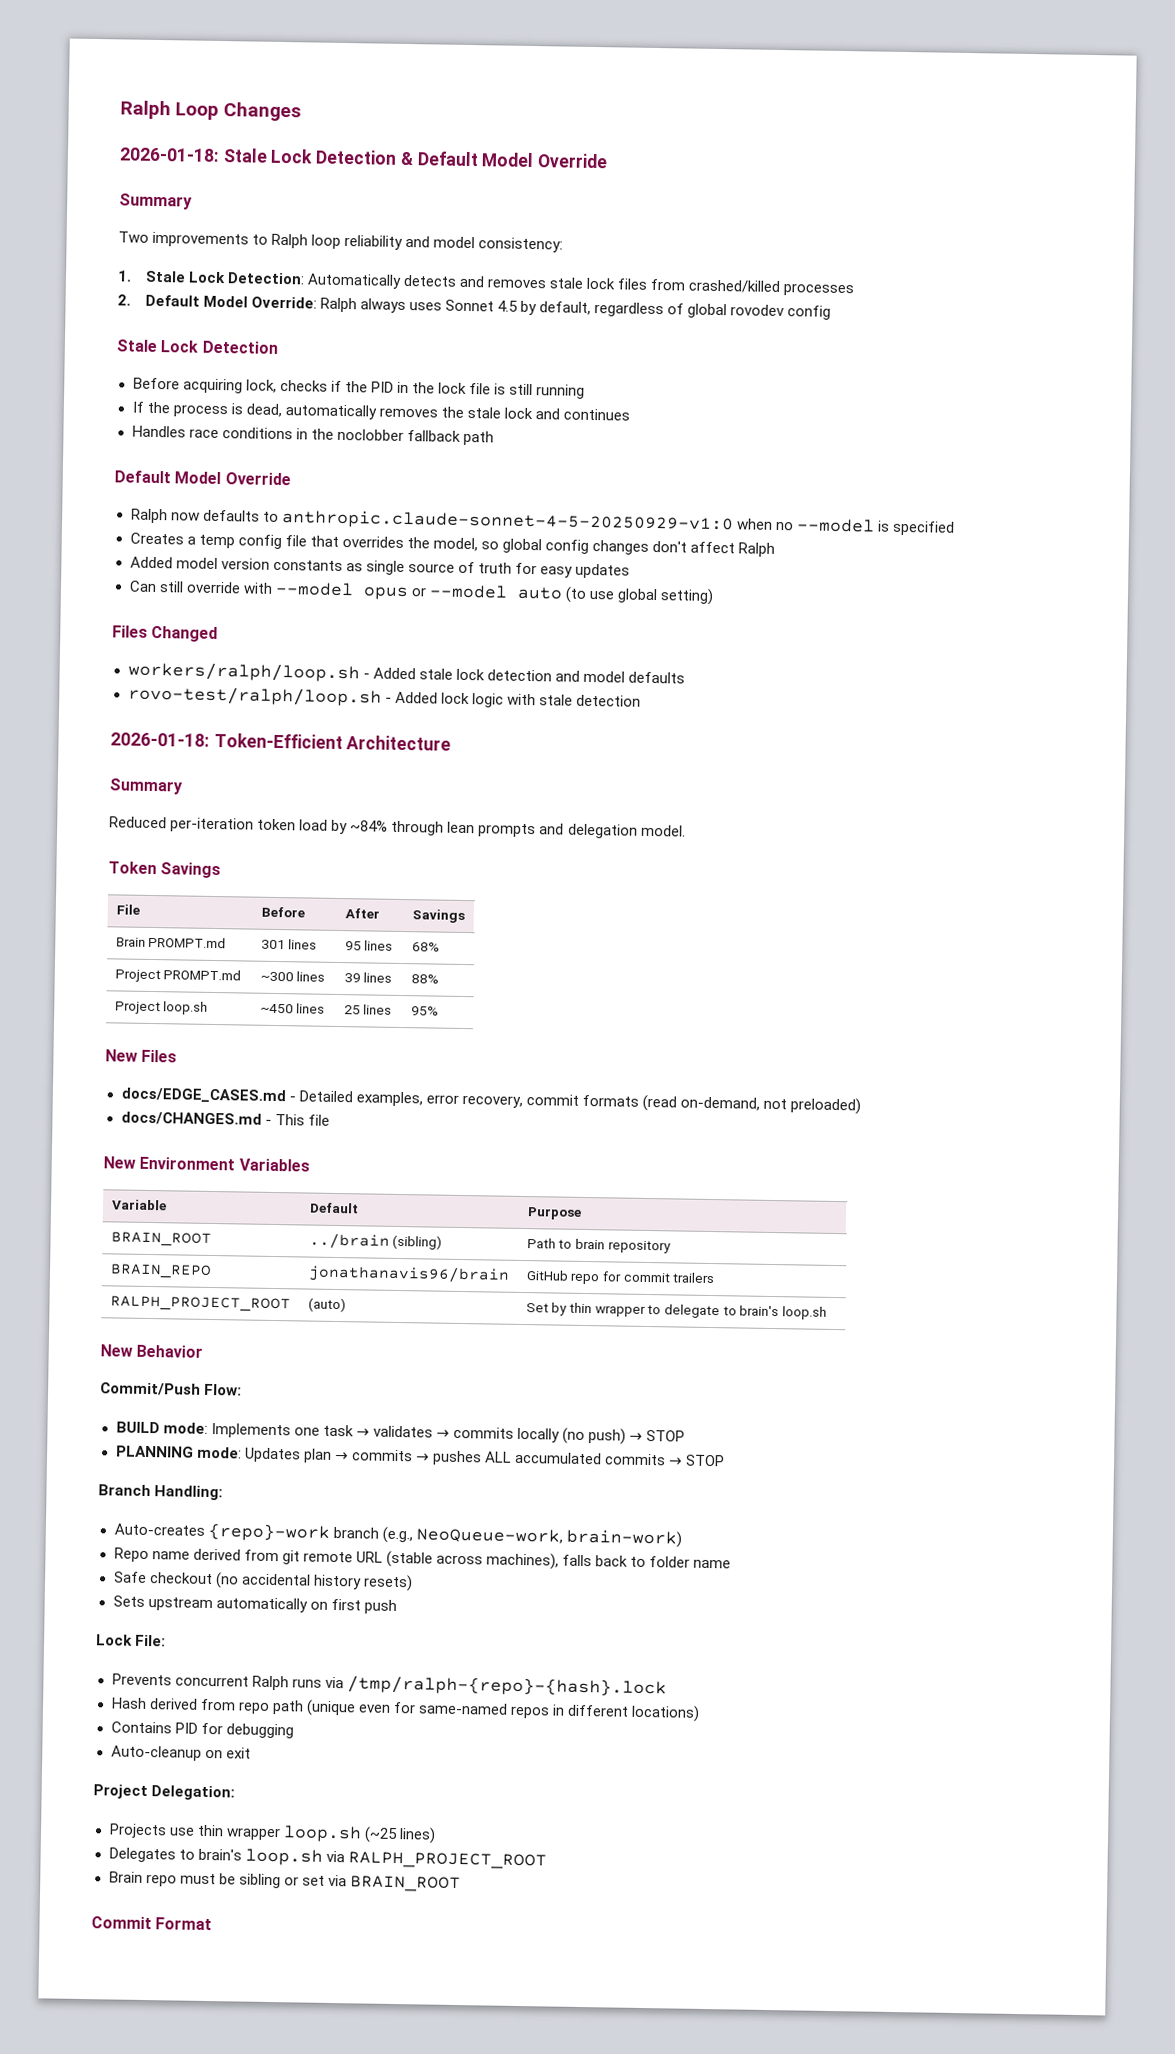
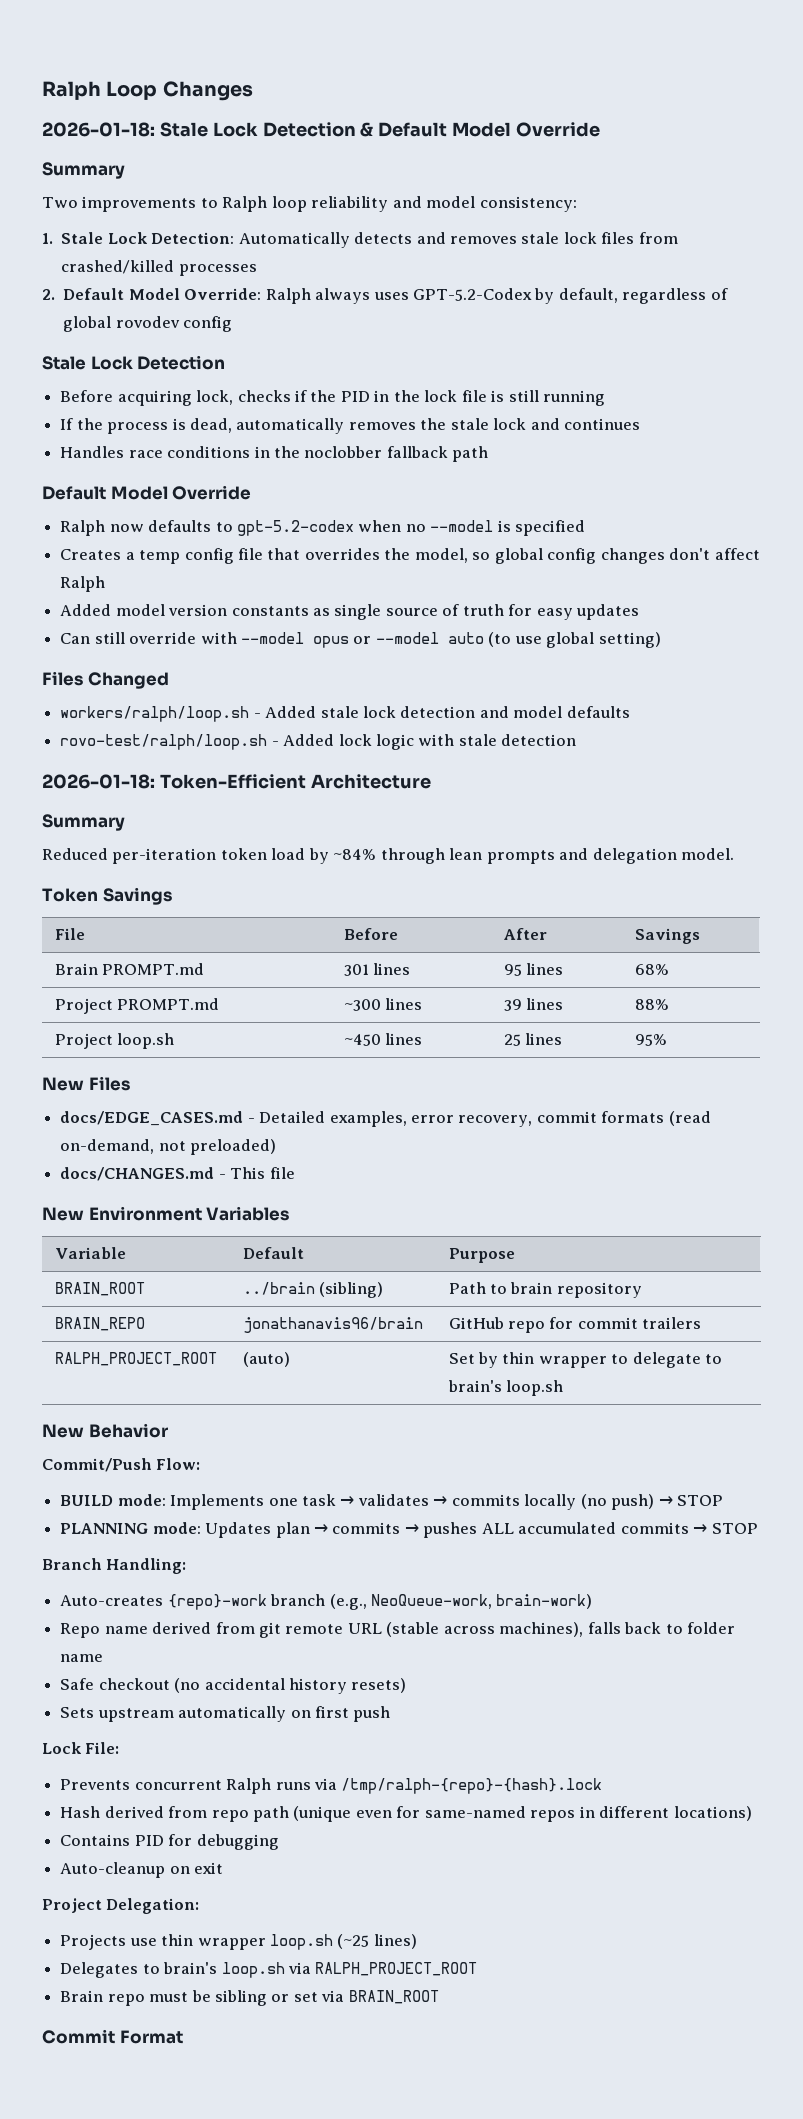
- 2. Default Model Override: Ralph always uses Sonnet 4.5 by default, regardless of global rovodev config
+ 2. Default Model Override: Ralph always uses GPT-5.2-Codex by default, regardless of global rovodev config
- Ralph now defaults to anthropic.claude-sonnet-4-5-20250929-v1:0 when no --model is specified
+ Ralph now defaults to gpt-5.2-codex when no --model is specified

